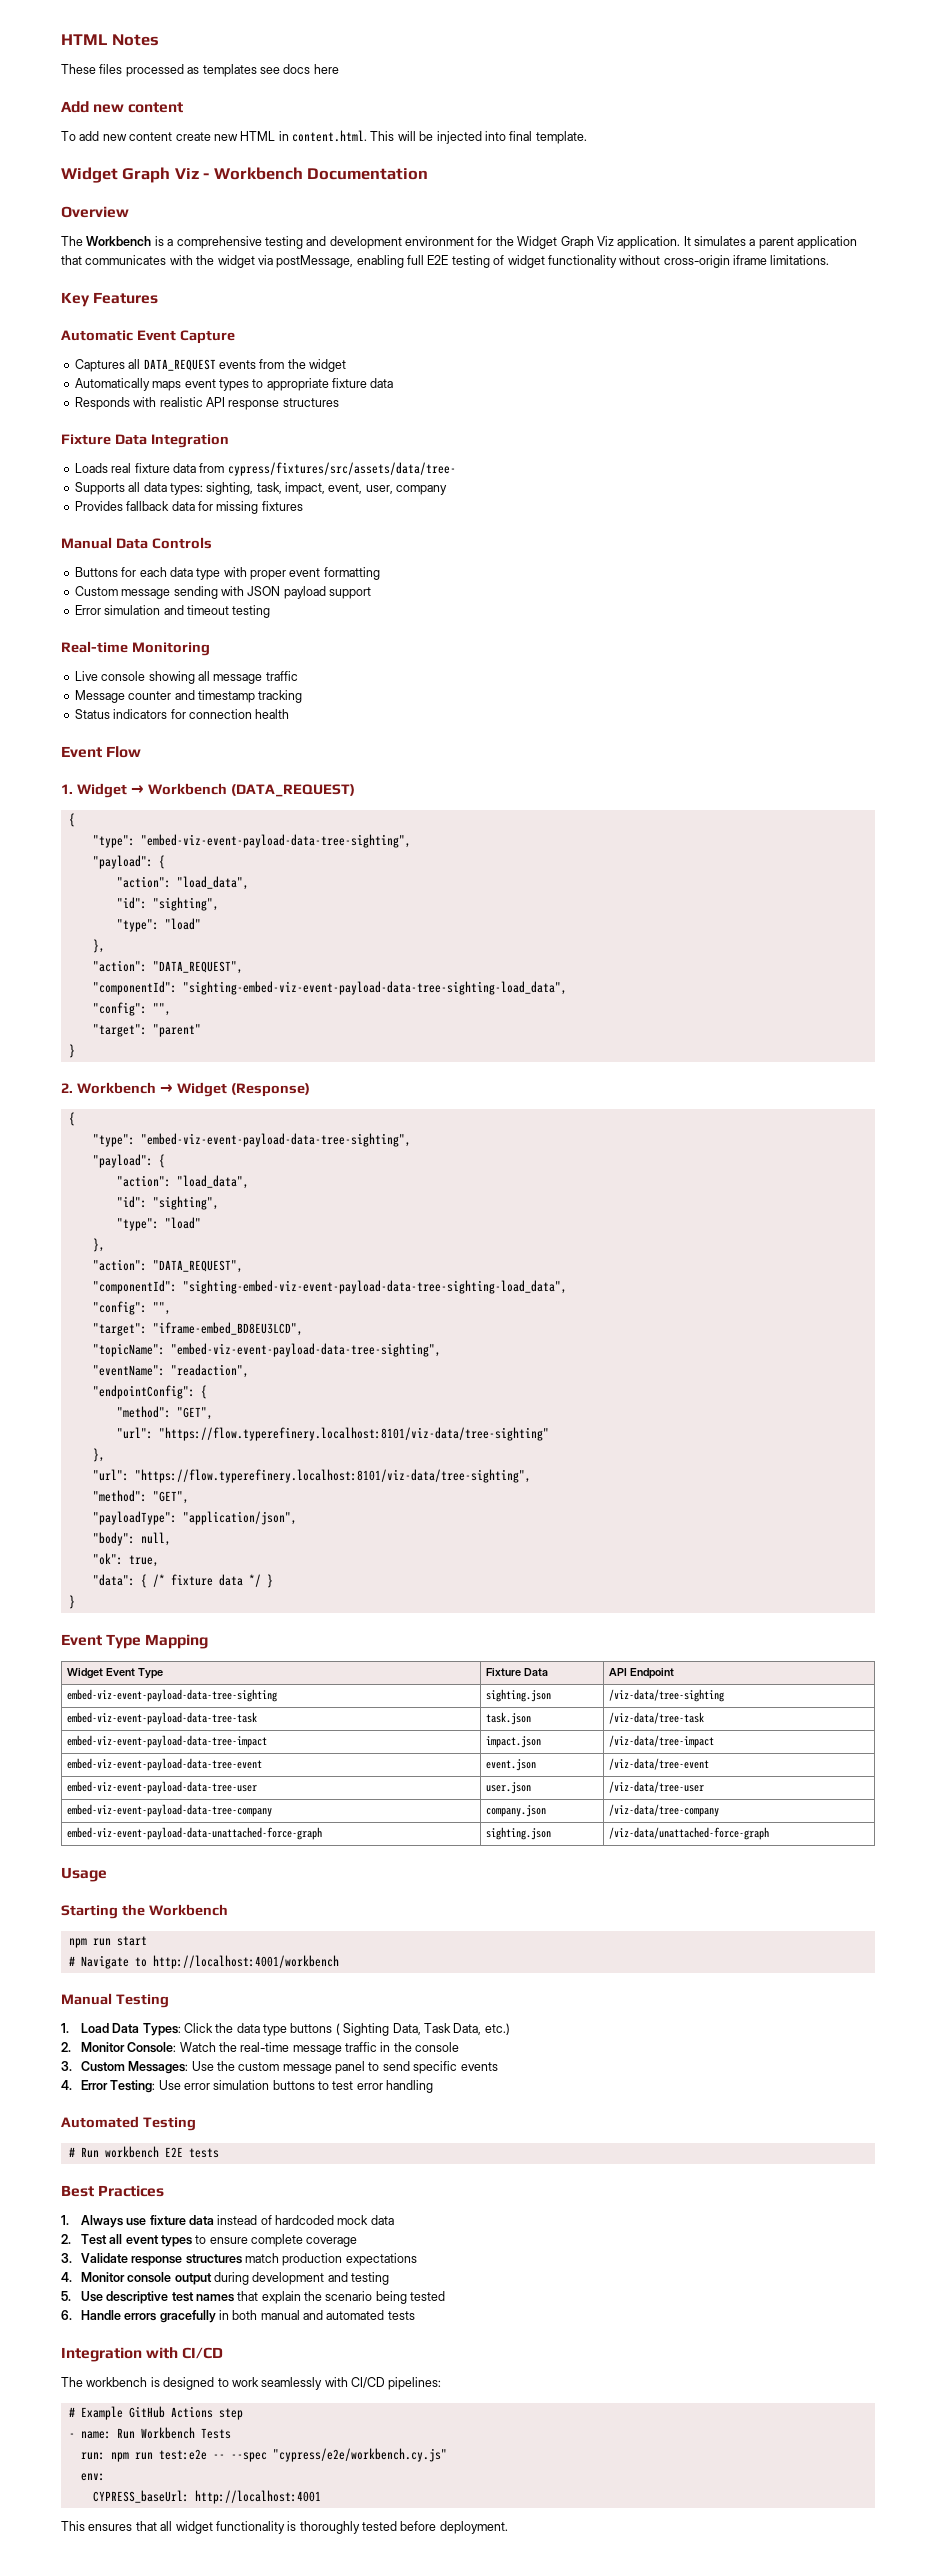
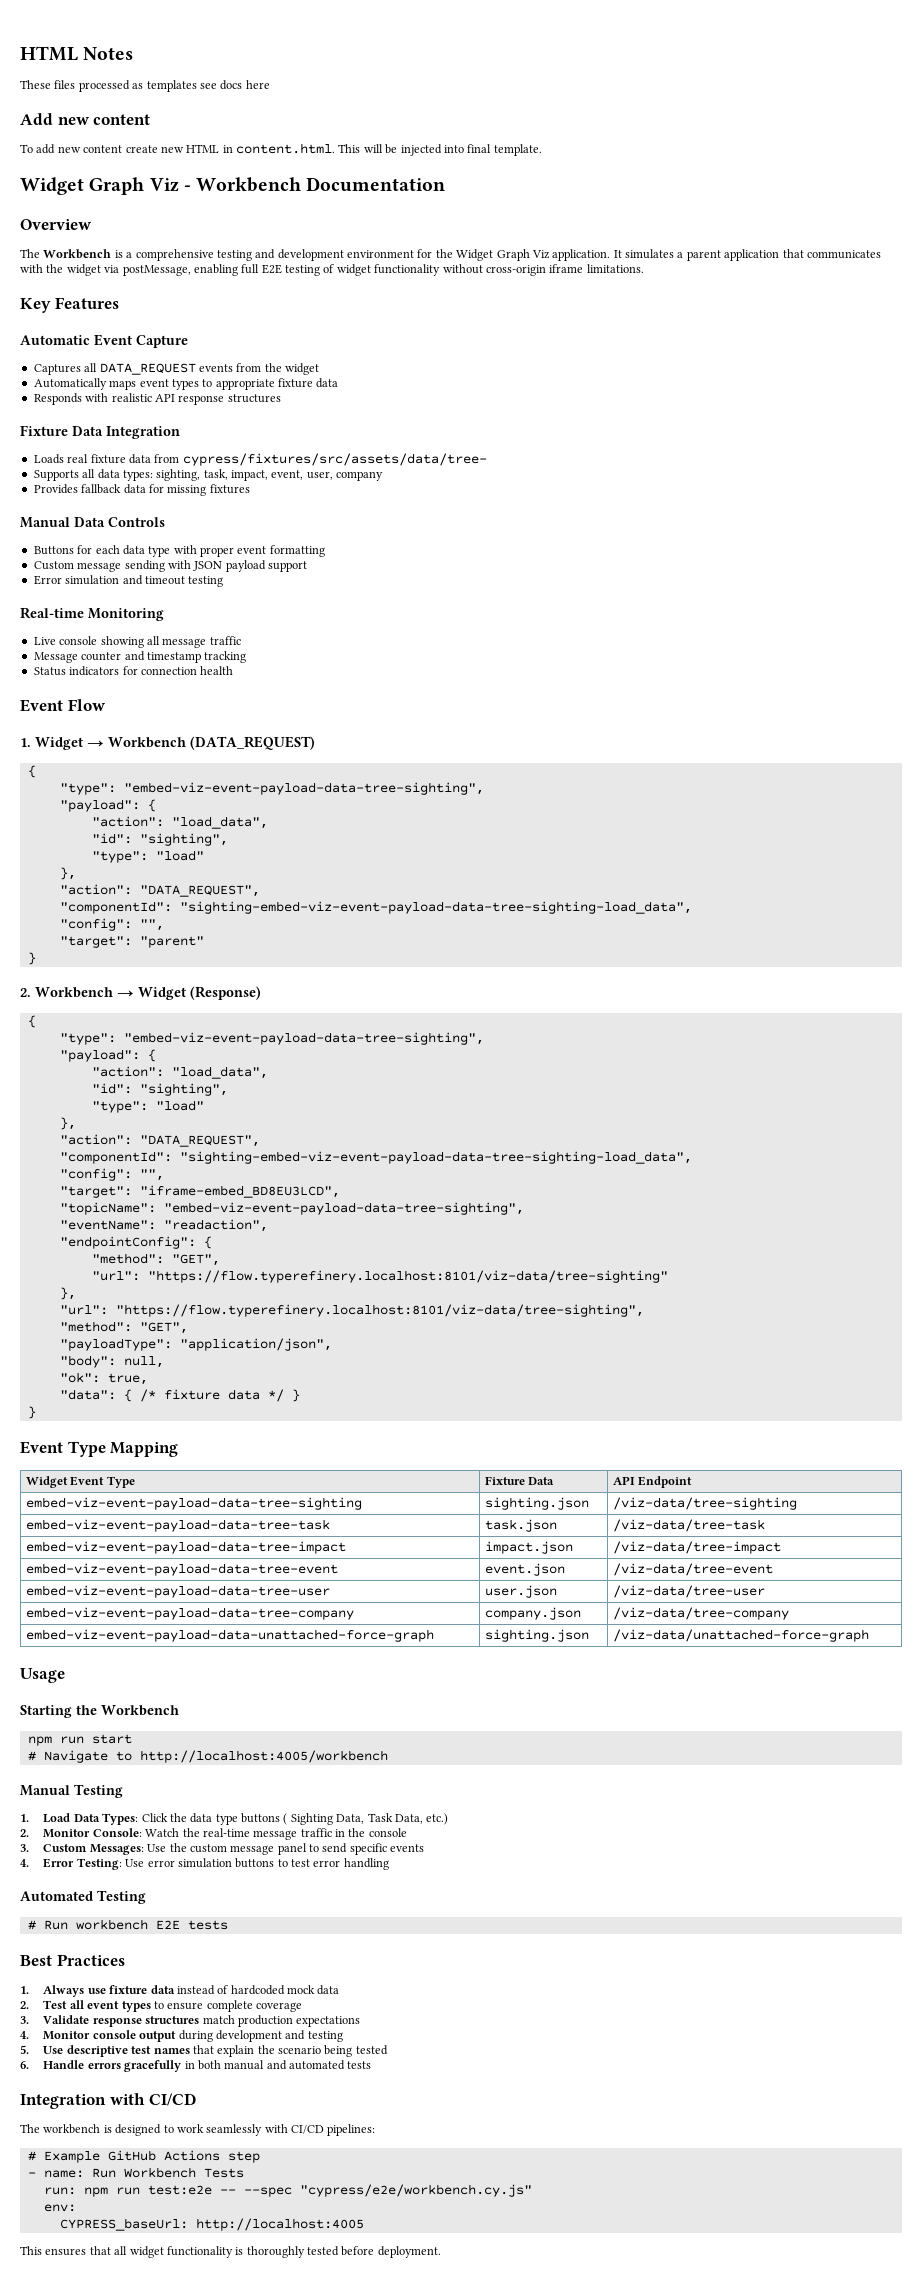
- # Navigate to http://localhost:4001/workbench
+ # Navigate to http://localhost:4005/workbench
- CYPRESS_baseUrl: http://localhost:4001
+ CYPRESS_baseUrl: http://localhost:4005

